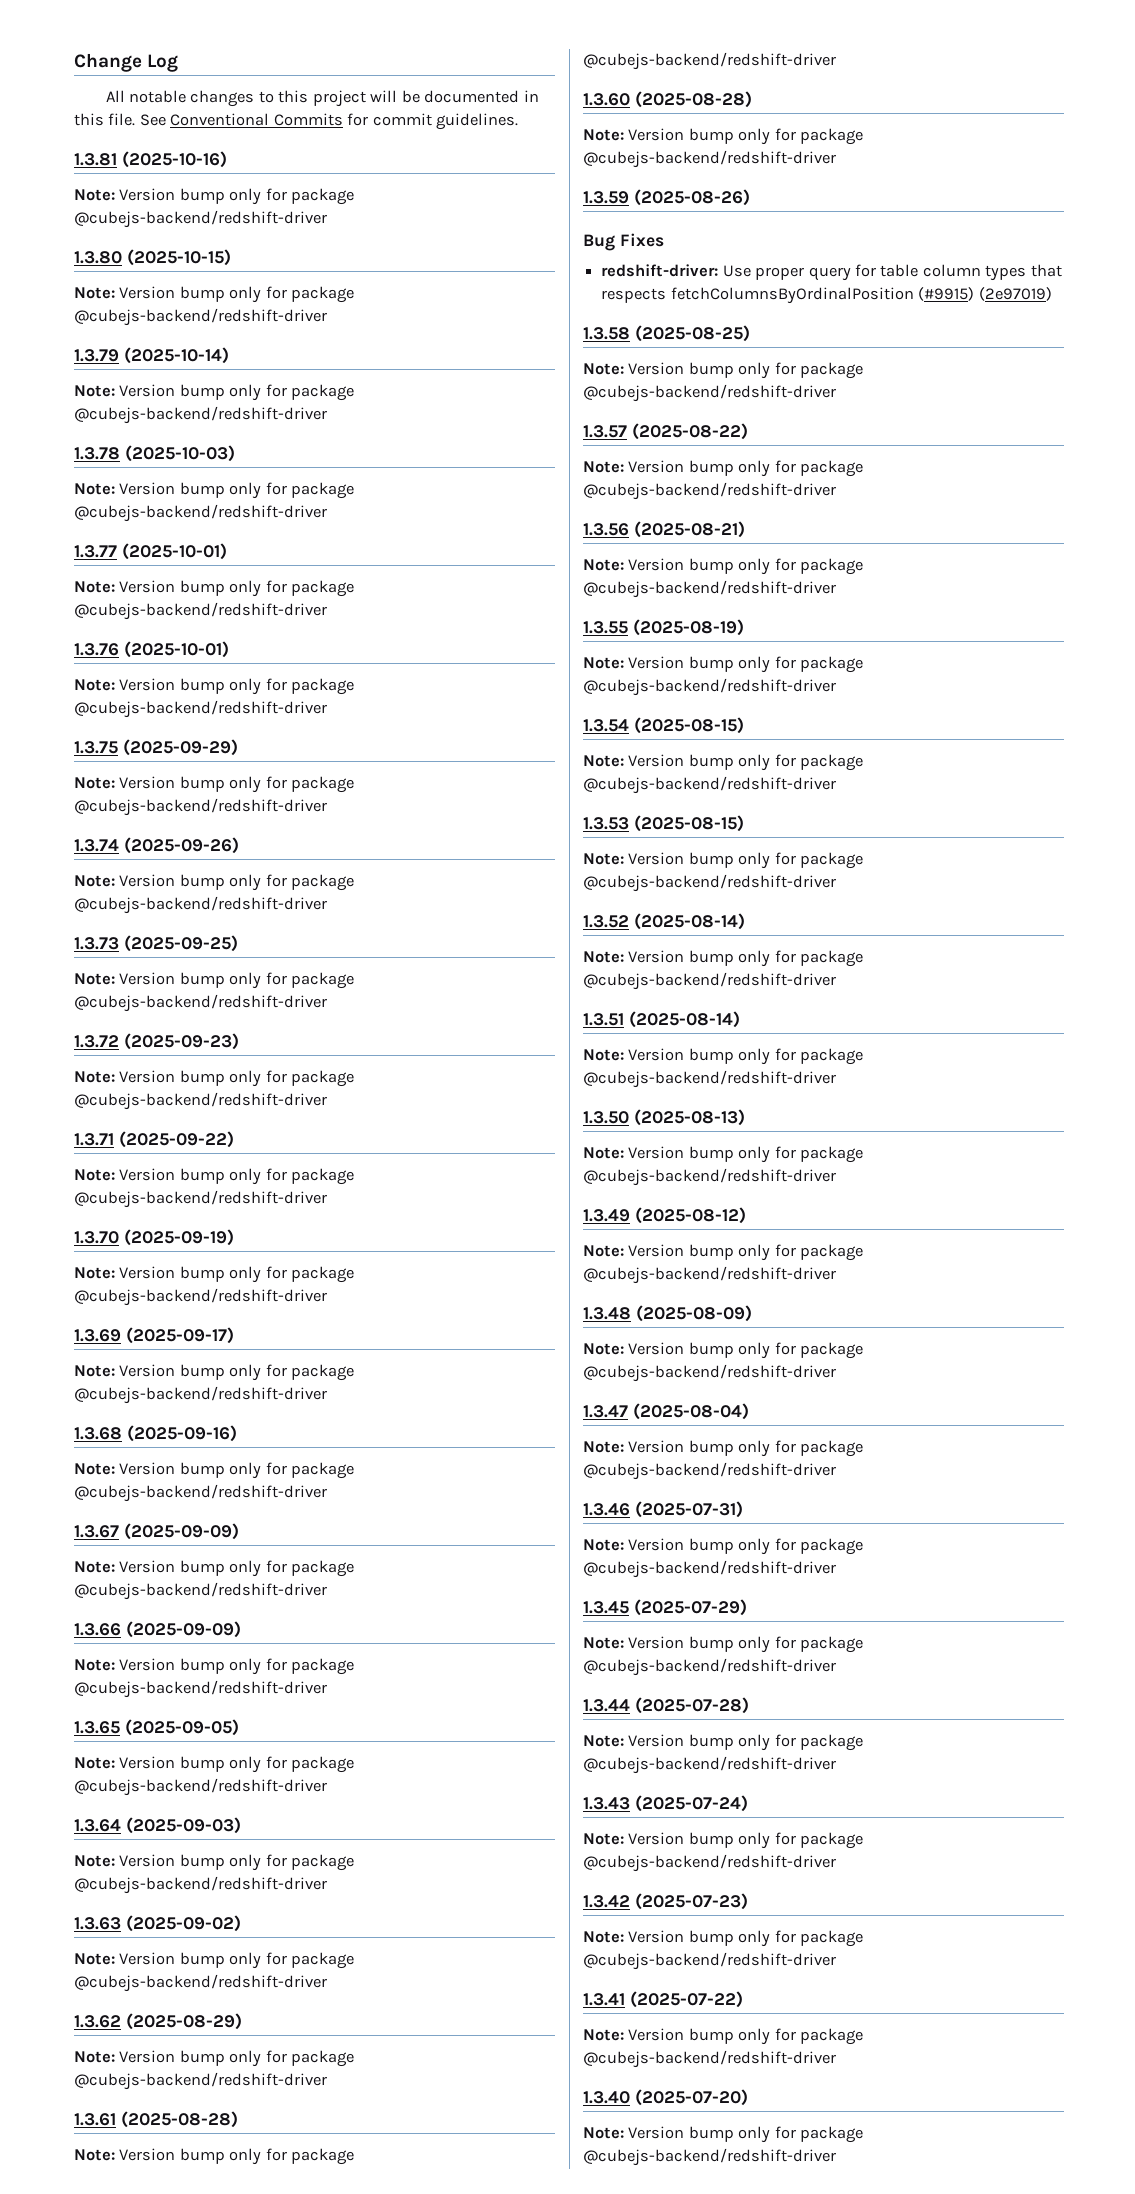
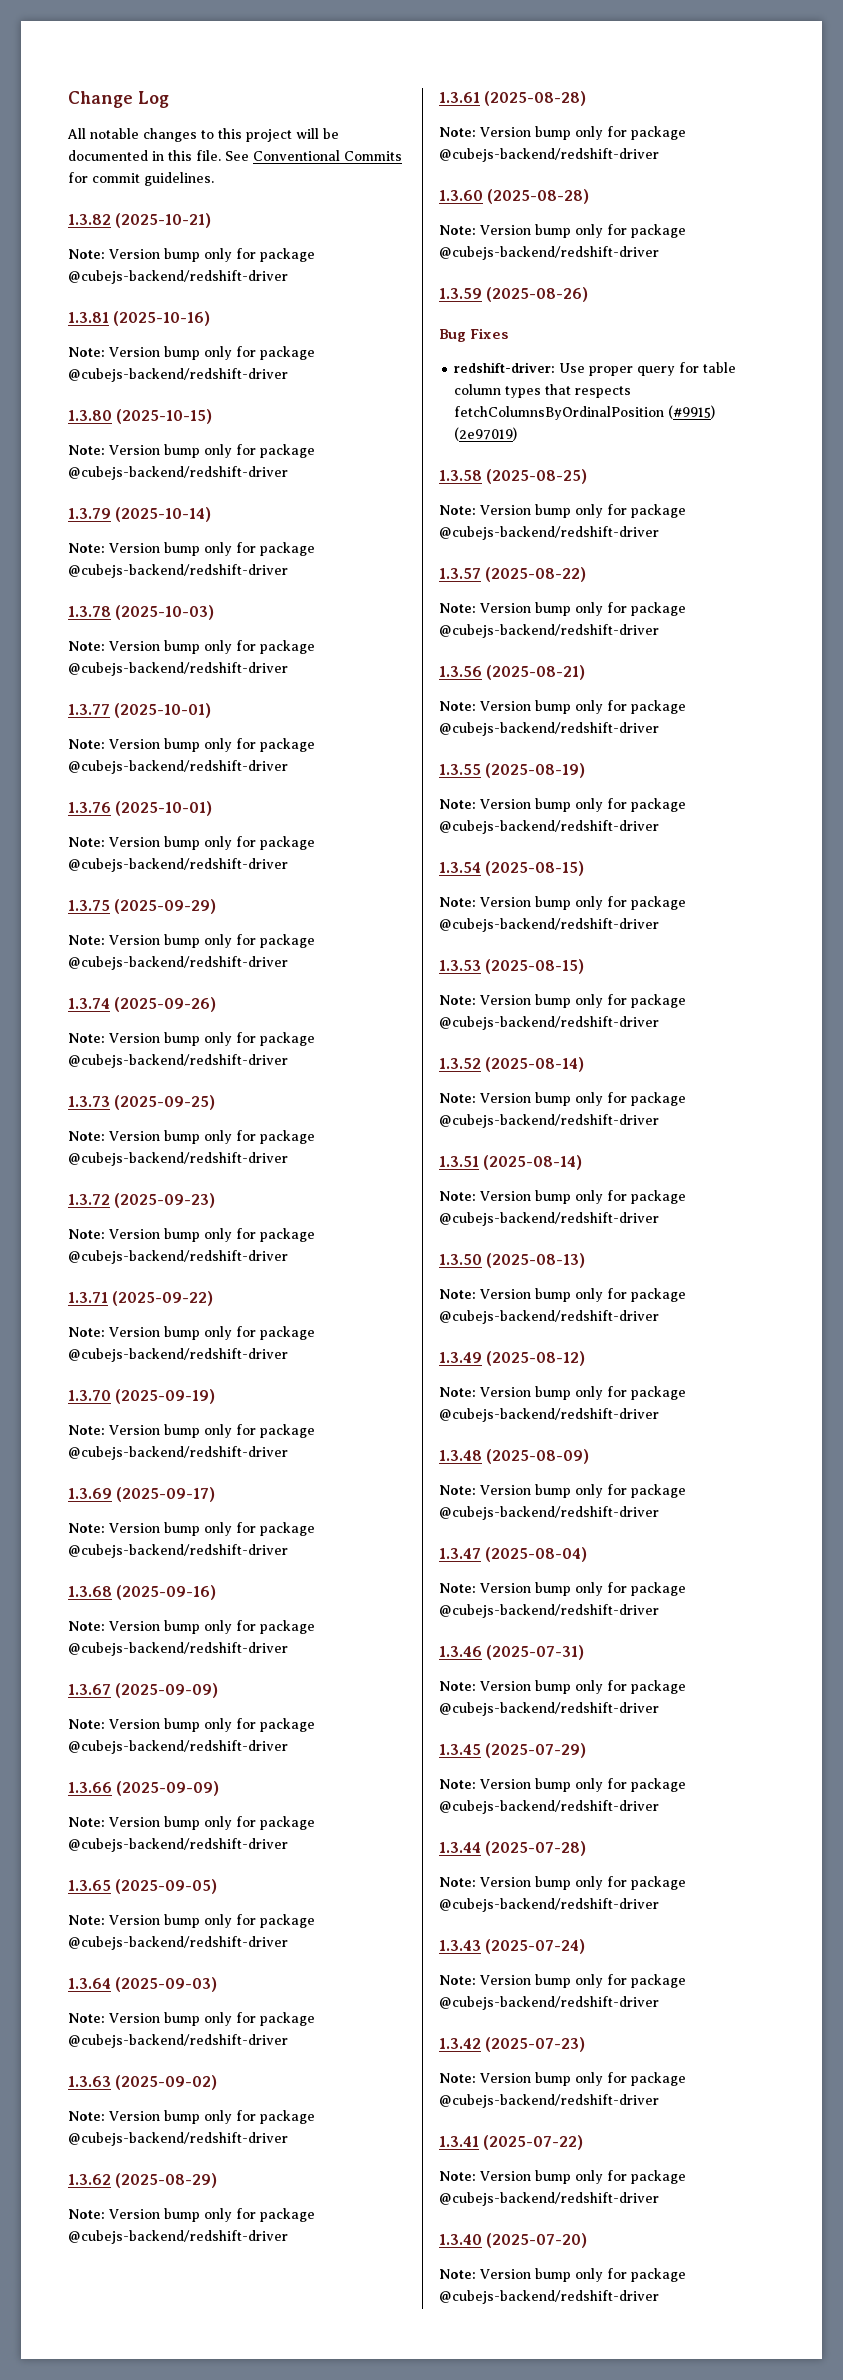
+ 1.3.82 (2025-10-21)
+ Note: Version bump only for package @cubejs-backend/redshift-driver

